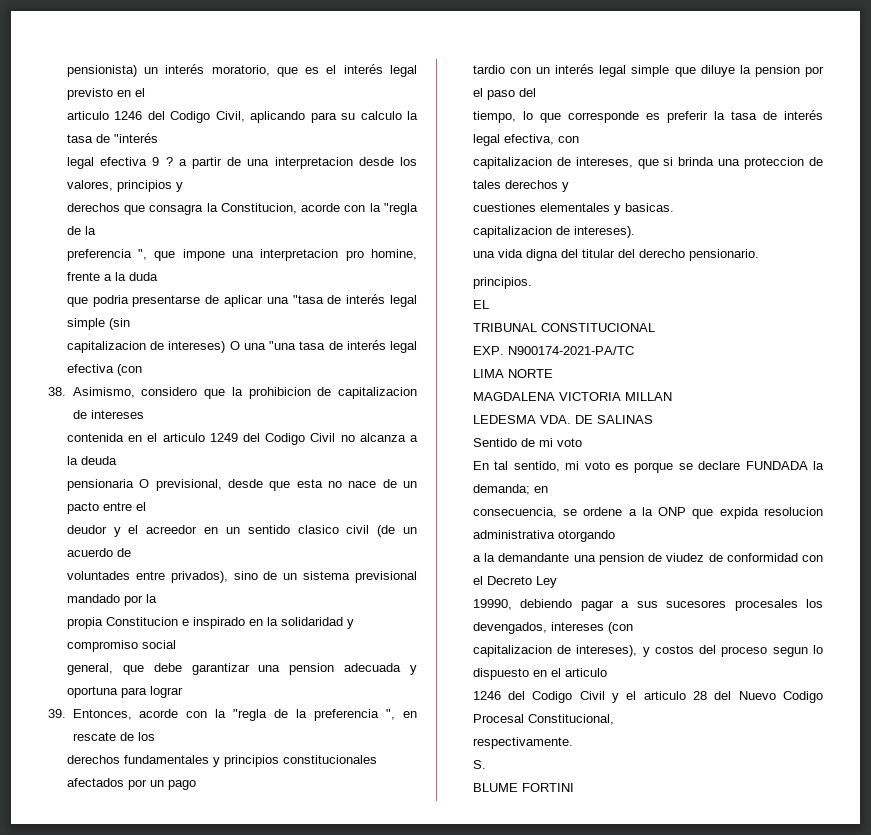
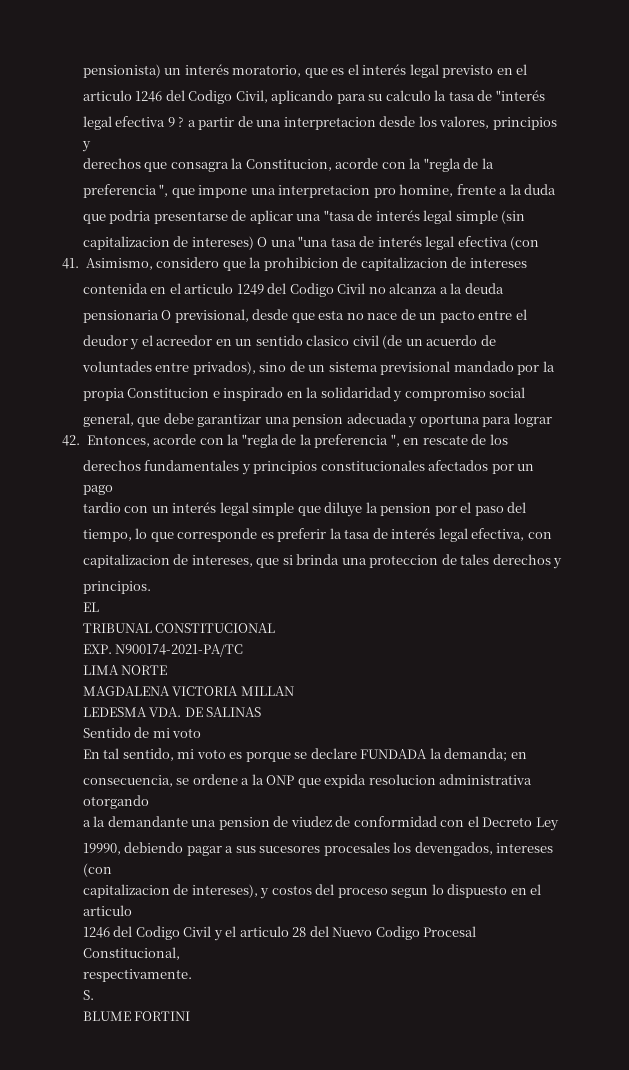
- 38. Asimismo, considero que la prohibicion de capitalizacion de intereses
+ 41. Asimismo, considero que la prohibicion de capitalizacion de intereses
- 39. Entonces, acorde con la "regla de la preferencia ", en rescate de los
+ 42. Entonces, acorde con la "regla de la preferencia ", en rescate de los
- cuestiones elementales y basicas.
- capitalizacion de intereses).
- una vida digna del titular del derecho pensionario.

